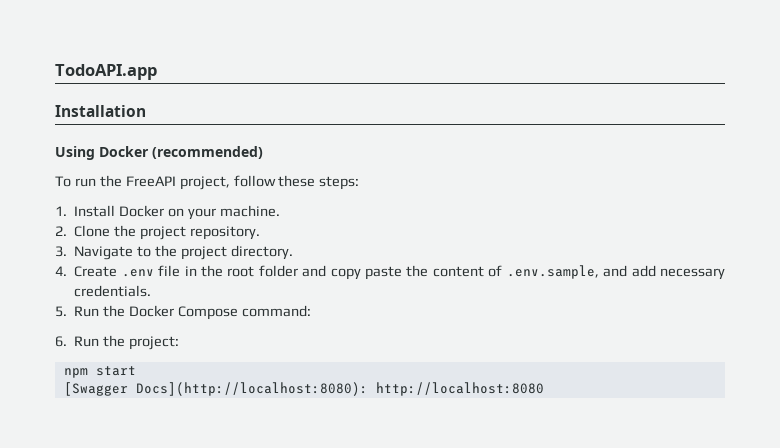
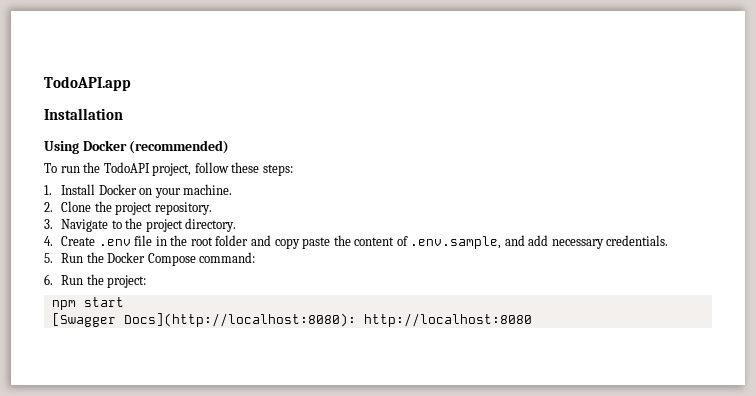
- To run the FreeAPI project, follow these steps:
+ To run the TodoAPI project, follow these steps:

